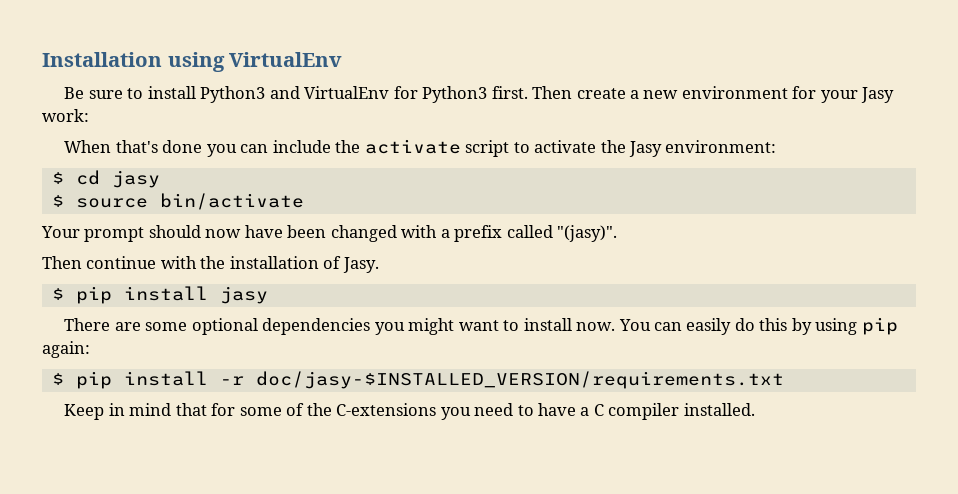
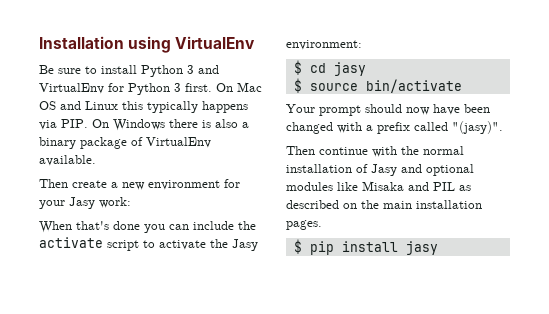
- Be sure to install Python3 and VirtualEnv for Python3 first. Then create a new environment for your Jasy work:
+ Be sure to install Python 3 and VirtualEnv for Python 3 first. On Mac OS and Linux this typically happens via PIP. On Windows there is also a binary package of VirtualEnv available.
+ Then create a new environment for your Jasy work:
- Then continue with the installation of Jasy.
+ Then continue with the normal installation of Jasy and optional modules like Misaka and PIL as described on the main installation pages.
  $ pip install jasy
- There are some optional dependencies you might want to install now. You can easily do this by using pip again:
- $ pip install -r doc/jasy-$INSTALLED_VERSION/requirements.txt
- Keep in mind that for some of the C-extensions you need to have a C compiler installed.

